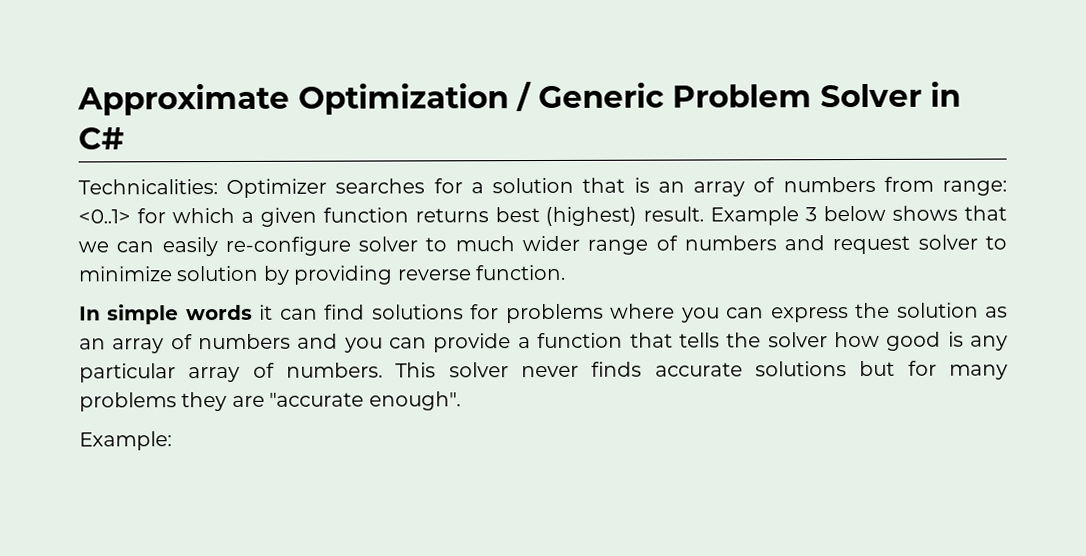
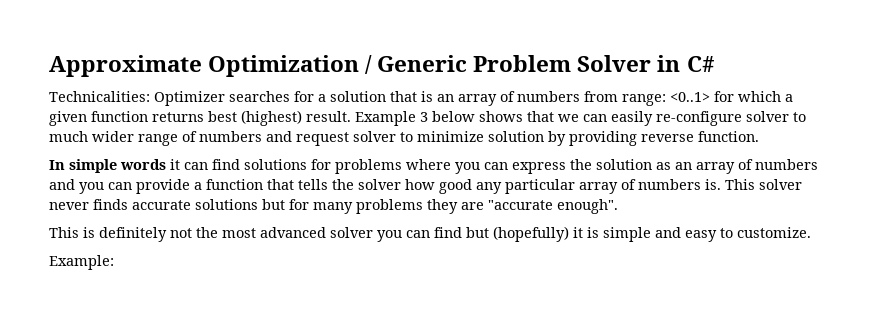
- In simple words it can find solutions for problems where you can express the solution as an array of numbers and you can provide a function that tells the solver how good is any particular array of numbers.
+ In simple words it can find solutions for problems where you can express the solution as an array of numbers and you can provide a function that tells the solver how good any particular array of numbers is.
+ This is definitely not the most advanced solver you can find but (hopefully) it is simple and easy to customize.

